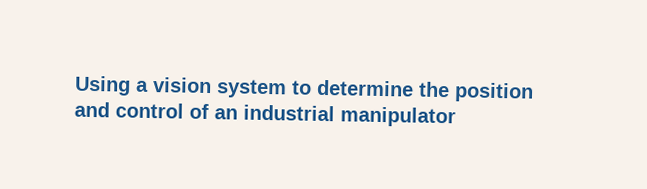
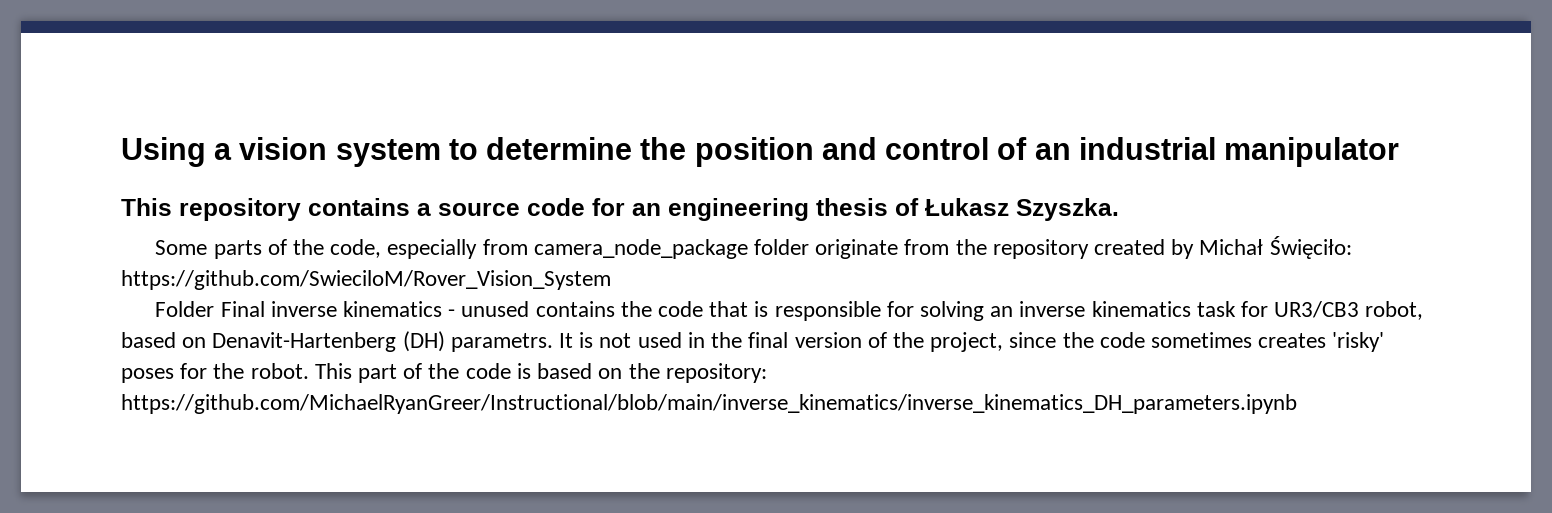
+ This repository contains a source code for an engineering thesis of Łukasz Szyszka.
+ Some parts of the code, especially from camera_node_package folder originate from the repository created by Michał Święciło: https://github.com/SwieciloM/Rover_Vision_System
+ Folder Final inverse kinematics - unused contains the code that is responsible for solving an inverse kinematics task for UR3/CB3 robot, based on Denavit-Hartenberg (DH) parametrs. It is not used in the final version of the project, since the code sometimes creates 'risky' poses for the robot. This part of the code is based on the repository: https://github.com/MichaelRyanGreer/Instructional/blob/main/inverse_kinematics/inverse_kinematics_DH_parameters.ipynb

